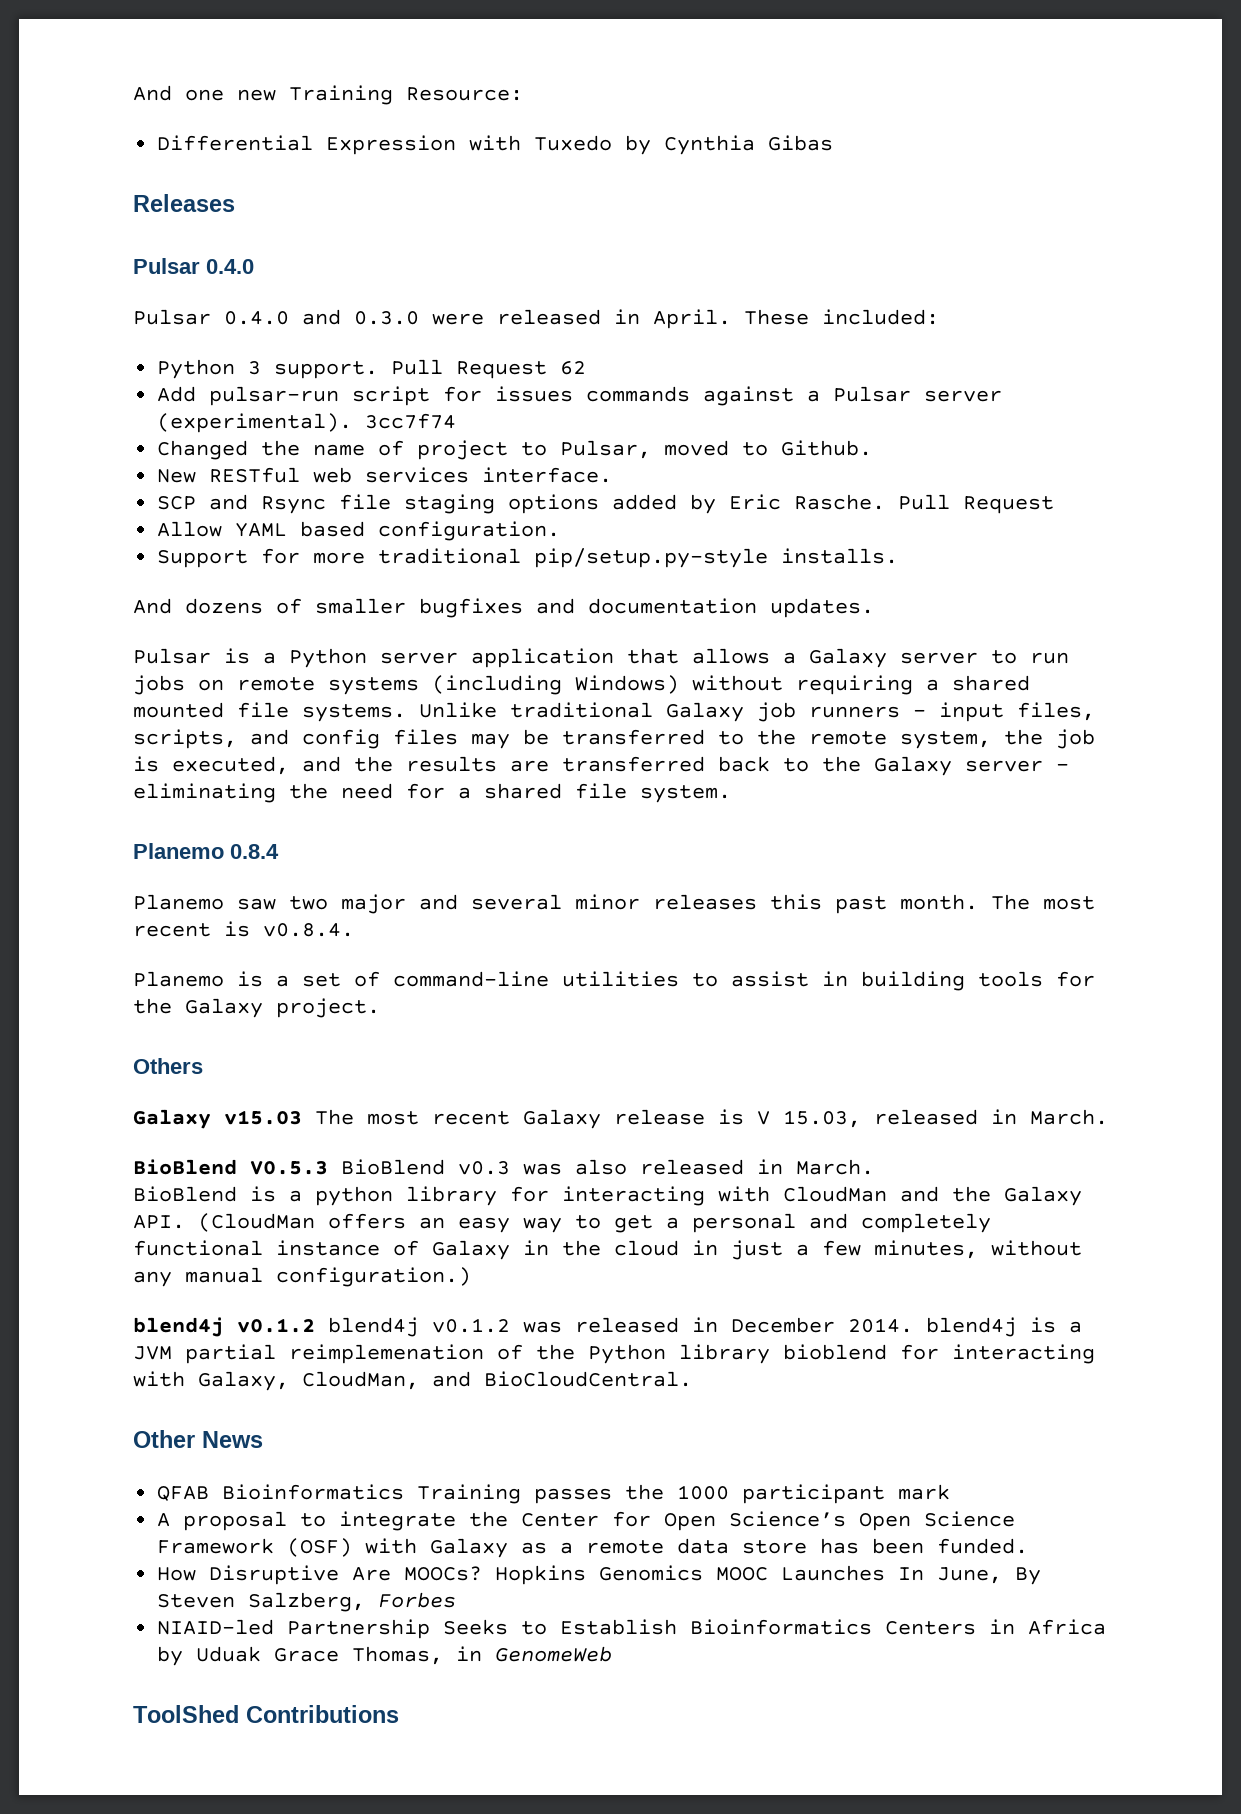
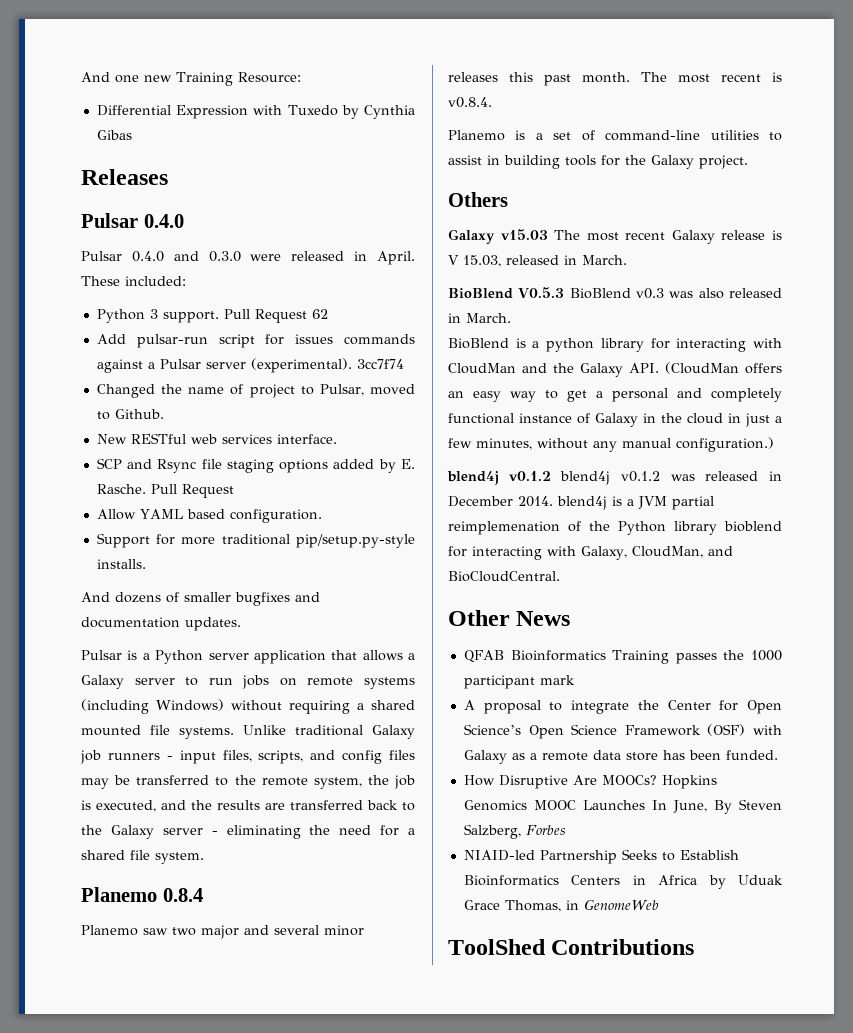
- SCP and Rsync file staging options added by Eric Rasche.
+ SCP and Rsync file staging options added by E. Rasche.

